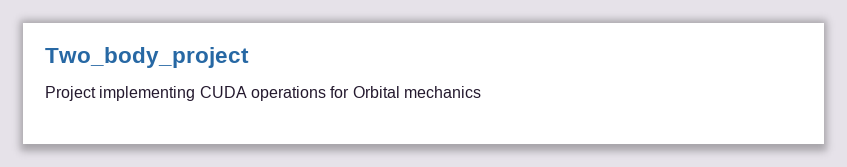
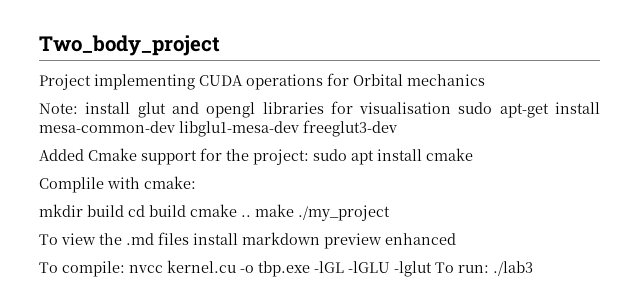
+ Note: install glut and opengl libraries for visualisation sudo apt-get install mesa-common-dev libglu1-mesa-dev freeglut3-dev
+ Added Cmake support for the project: sudo apt install cmake
+ Complile with cmake:
+ mkdir build cd build cmake .. make ./my_project
+ To view the .md files install markdown preview enhanced
+ To compile: nvcc kernel.cu -o tbp.exe -lGL -lGLU -lglut To run: ./lab3

